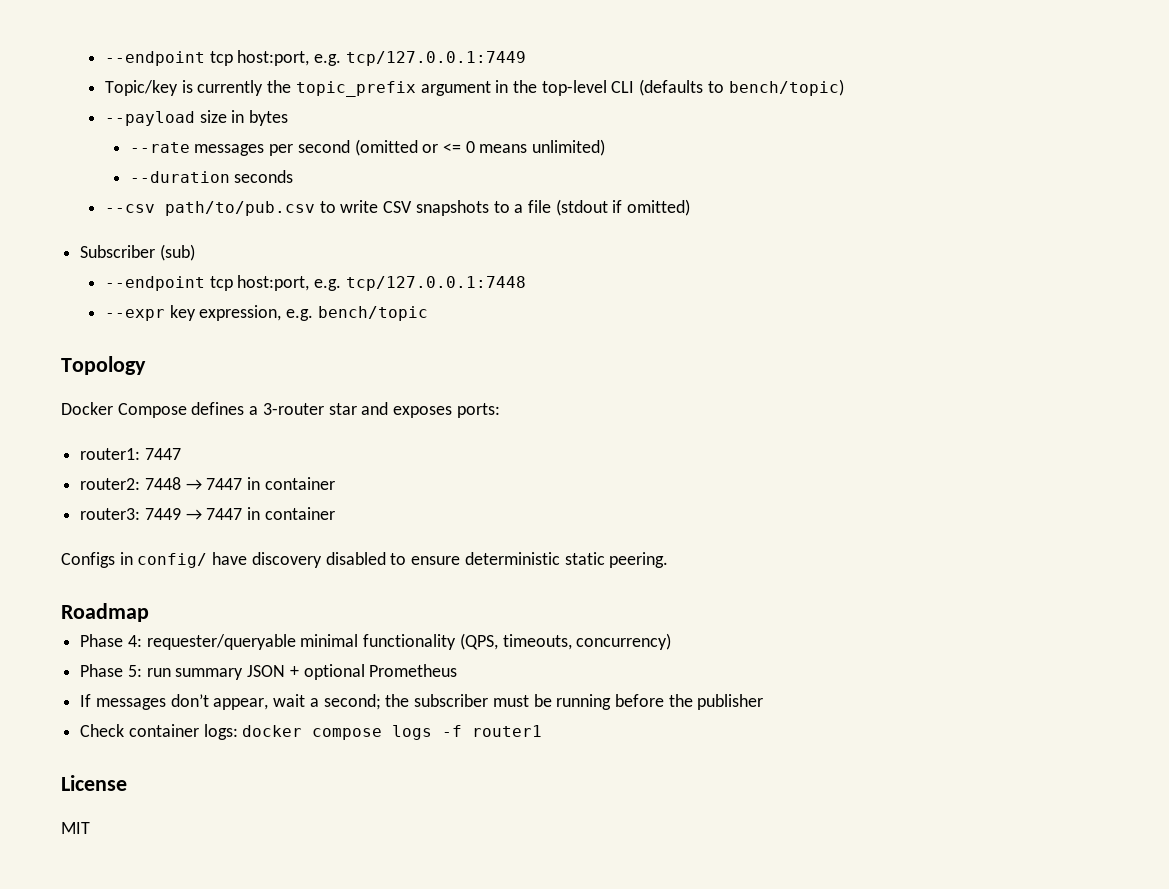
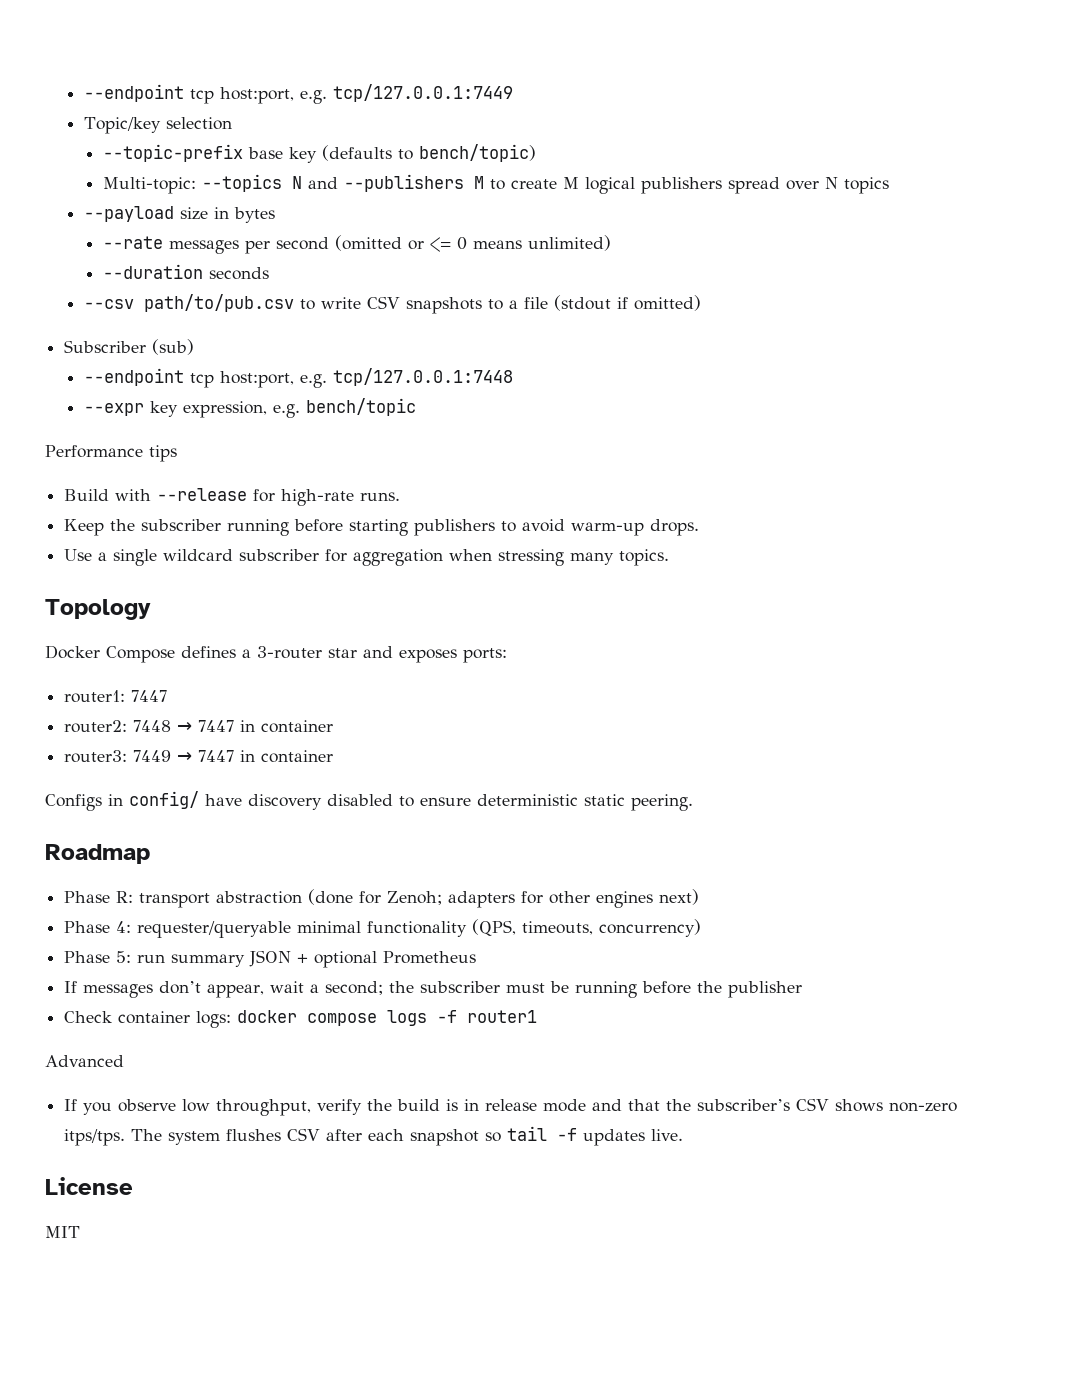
- Topic/key is currently the topic_prefix argument in the top-level CLI (defaults to bench/topic)
+ Topic/key selection
+ --topic-prefix base key (defaults to bench/topic)
+ Multi-topic: --topics N and --publishers M to create M logical publishers spread over N topics
+ Performance tips
+ Build with --release for high-rate runs.
+ Keep the subscriber running before starting publishers to avoid warm-up drops.
+ Use a single wildcard subscriber for aggregation when stressing many topics.
+ Phase R: transport abstraction (done for Zenoh; adapters for other engines next)
+ Advanced
+ If you observe low throughput, verify the build is in release mode and that the subscriber’s CSV shows non-zero itps/tps. The system flushes CSV after each snapshot so tail -f updates live.

